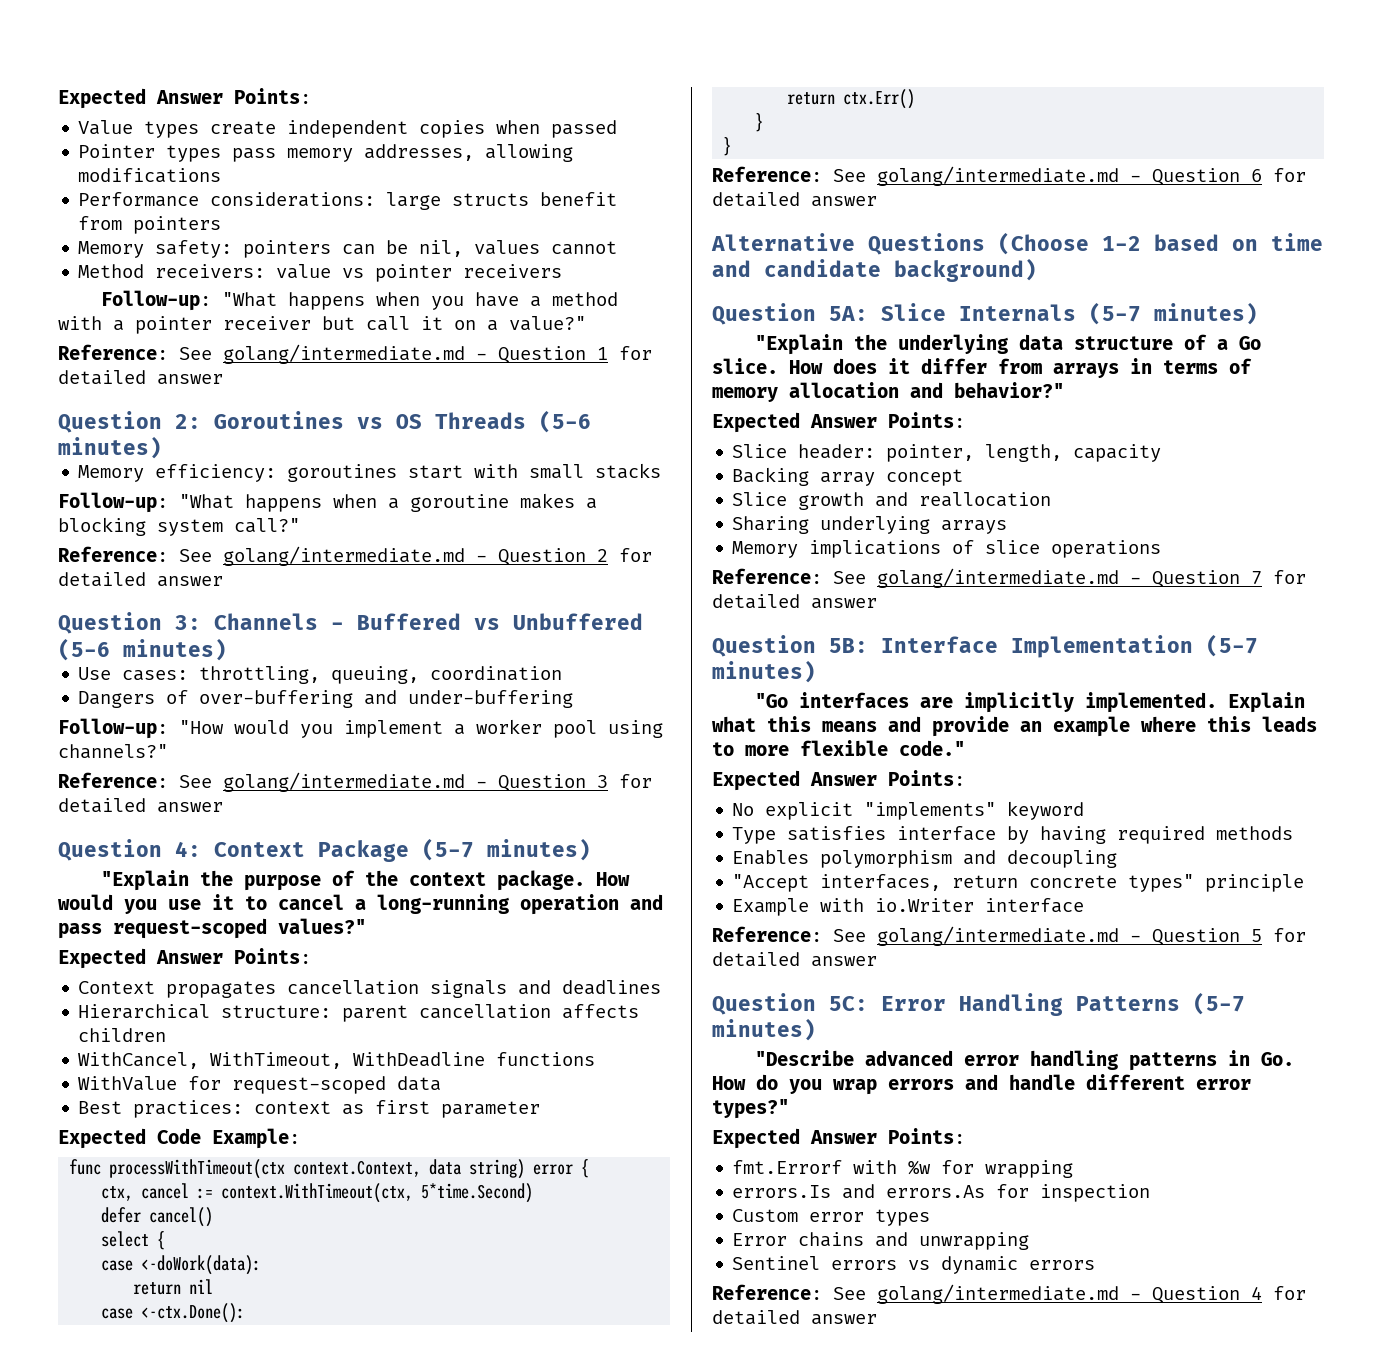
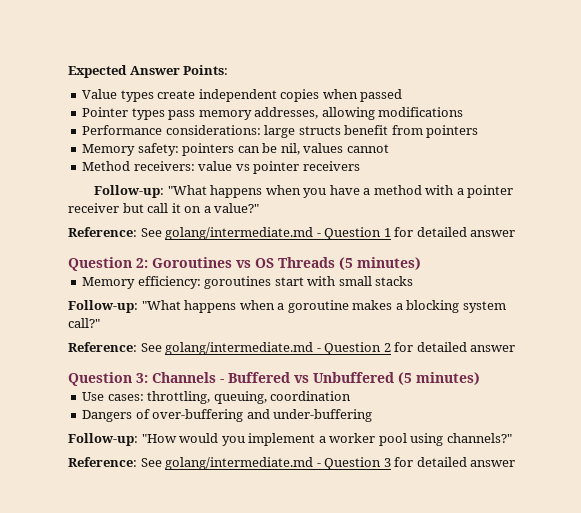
- Question 2: Goroutines vs OS Threads (5-6 minutes)
+ Question 2: Goroutines vs OS Threads (5 minutes)
- Question 3: Channels - Buffered vs Unbuffered (5-6 minutes)
+ Question 3: Channels - Buffered vs Unbuffered (5 minutes)
- Question 4: Context Package (5-7 minutes)
- "Explain the purpose of the context package. How would you use it to cancel a long-running operation and pass request-scoped values?"
- Expected Answer Points:
- Context propagates cancellation signals and deadlines
- Hierarchical structure: parent cancellation affects children
- WithCancel, WithTimeout, WithDeadline functions
- WithValue for request-scoped data
- Best practices: context as first parameter
- Expected Code Example:
- func processWithTimeout(ctx context.Context, data string) error {
- ctx, cancel := context.WithTimeout(ctx, 5*time.Second)
- defer cancel()
- select {
- case <-doWork(data):
- return nil
- case <-ctx.Done():
- return ctx.Err()
- }
- }
- Reference: See golang/intermediate.md - Question 6 for detailed answer
- Alternative Questions (Choose 1-2 based on time and candidate background)
- Question 5A: Slice Internals (5-7 minutes)
- "Explain the underlying data structure of a Go slice. How does it differ from arrays in terms of memory allocation and behavior?"
- Expected Answer Points:
- Slice header: pointer, length, capacity
- Backing array concept
- Slice growth and reallocation
- Sharing underlying arrays
- Memory implications of slice operations
- Reference: See golang/intermediate.md - Question 7 for detailed answer
- Question 5B: Interface Implementation (5-7 minutes)
- "Go interfaces are implicitly implemented. Explain what this means and provide an example where this leads to more flexible code."
- Expected Answer Points:
- No explicit "implements" keyword
- Type satisfies interface by having required methods
- Enables polymorphism and decoupling
- "Accept interfaces, return concrete types" principle
- Example with io.Writer interface
- Reference: See golang/intermediate.md - Question 5 for detailed answer
- Question 5C: Error Handling Patterns (5-7 minutes)
- "Describe advanced error handling patterns in Go. How do you wrap errors and handle different error types?"
- Expected Answer Points:
- fmt.Errorf with %w for wrapping
- errors.Is and errors.As for inspection
- Custom error types
- Error chains and unwrapping
- Sentinel errors vs dynamic errors
- Reference: See golang/intermediate.md - Question 4 for detailed answer

